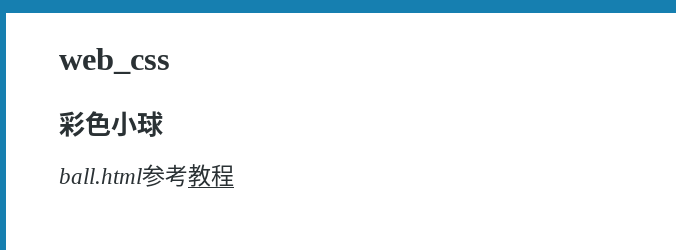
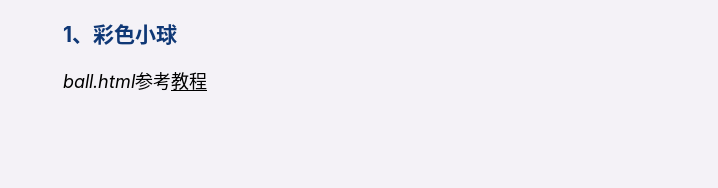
- web_css
- 彩色小球
+ 1、彩色小球

